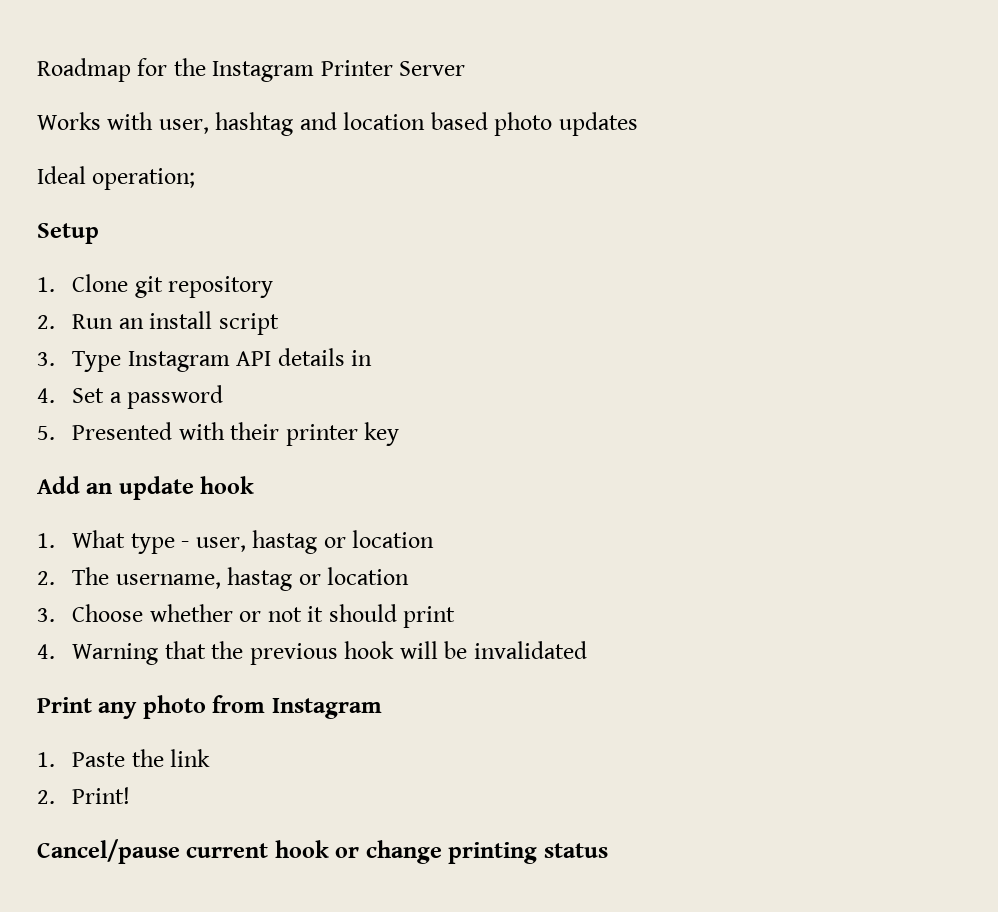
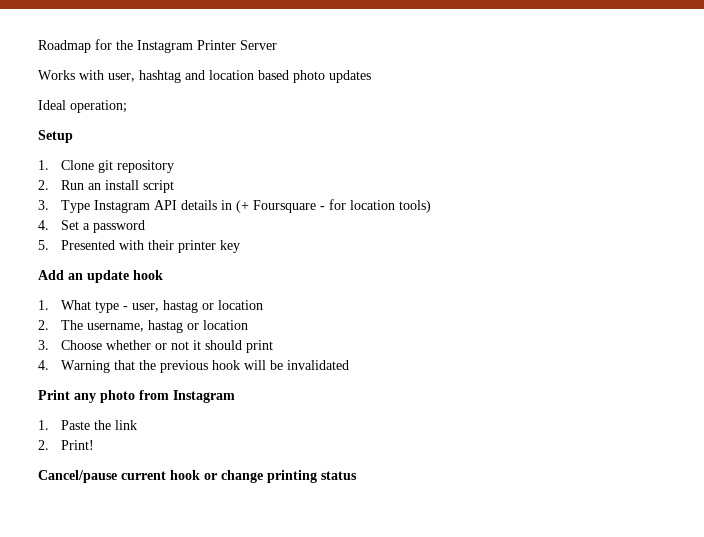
- 3. Type Instagram API details in
+ 3. Type Instagram API details in (+ Foursquare - for location tools)

